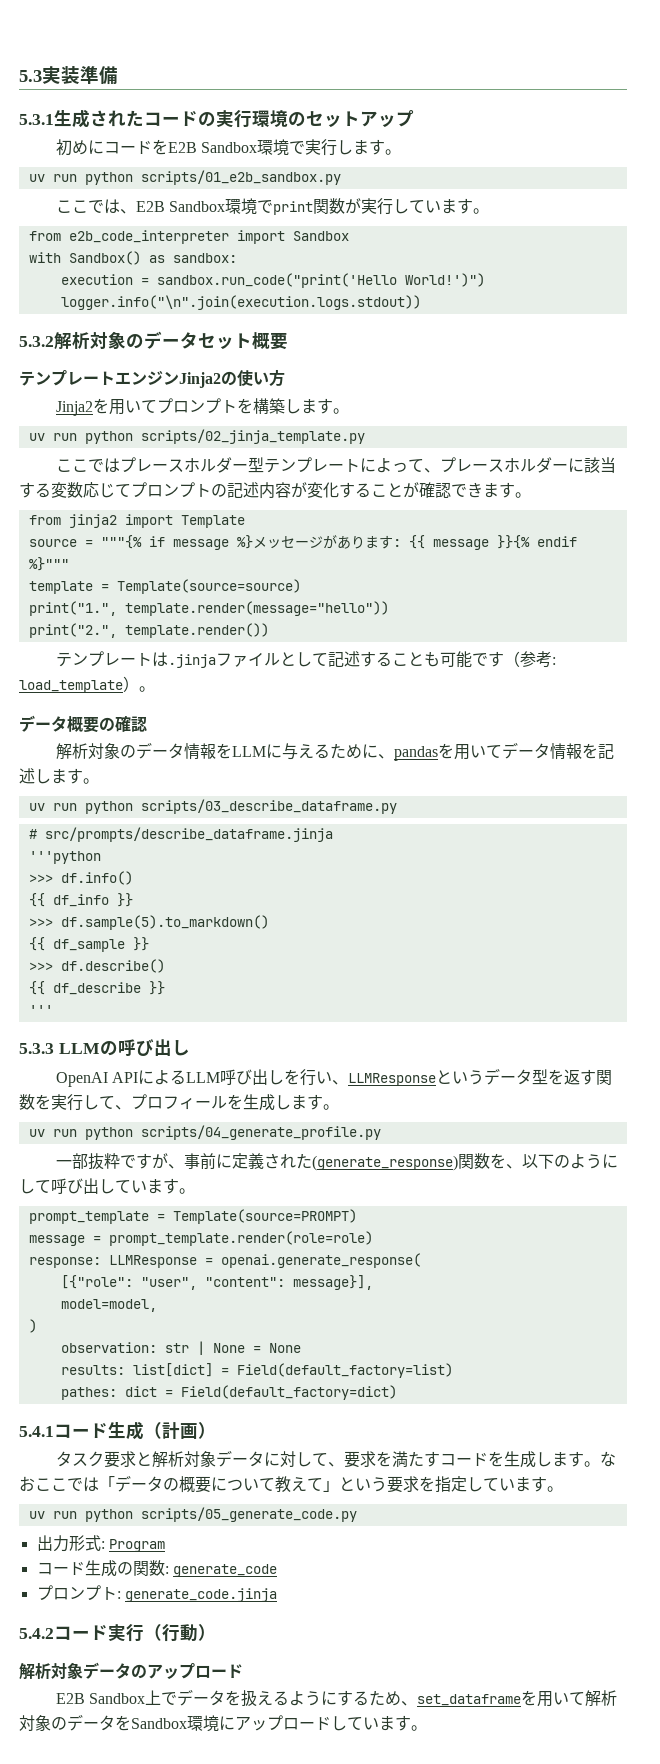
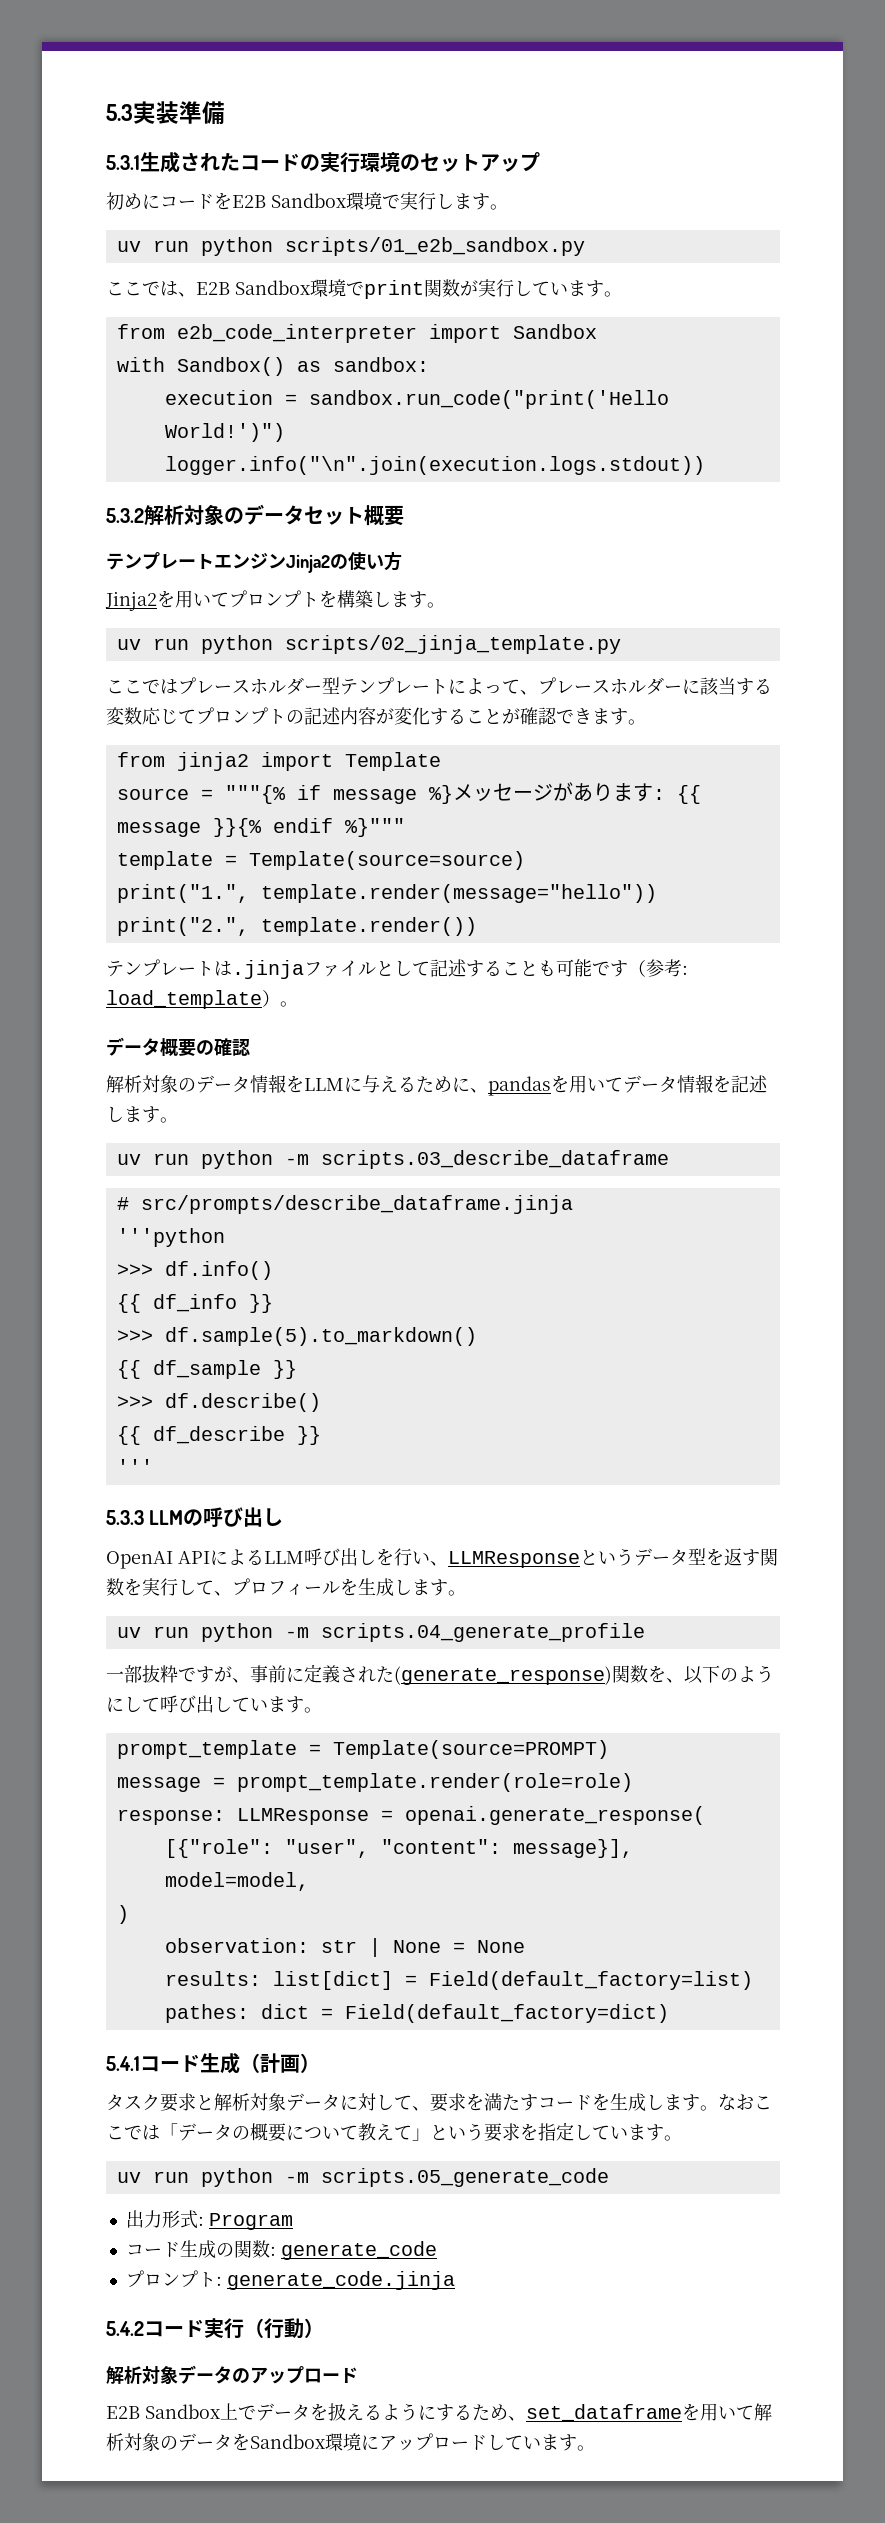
- uv run python scripts/03_describe_dataframe.py
+ uv run python -m scripts.03_describe_dataframe
- uv run python scripts/04_generate_profile.py
+ uv run python -m scripts.04_generate_profile
- uv run python scripts/05_generate_code.py
+ uv run python -m scripts.05_generate_code

